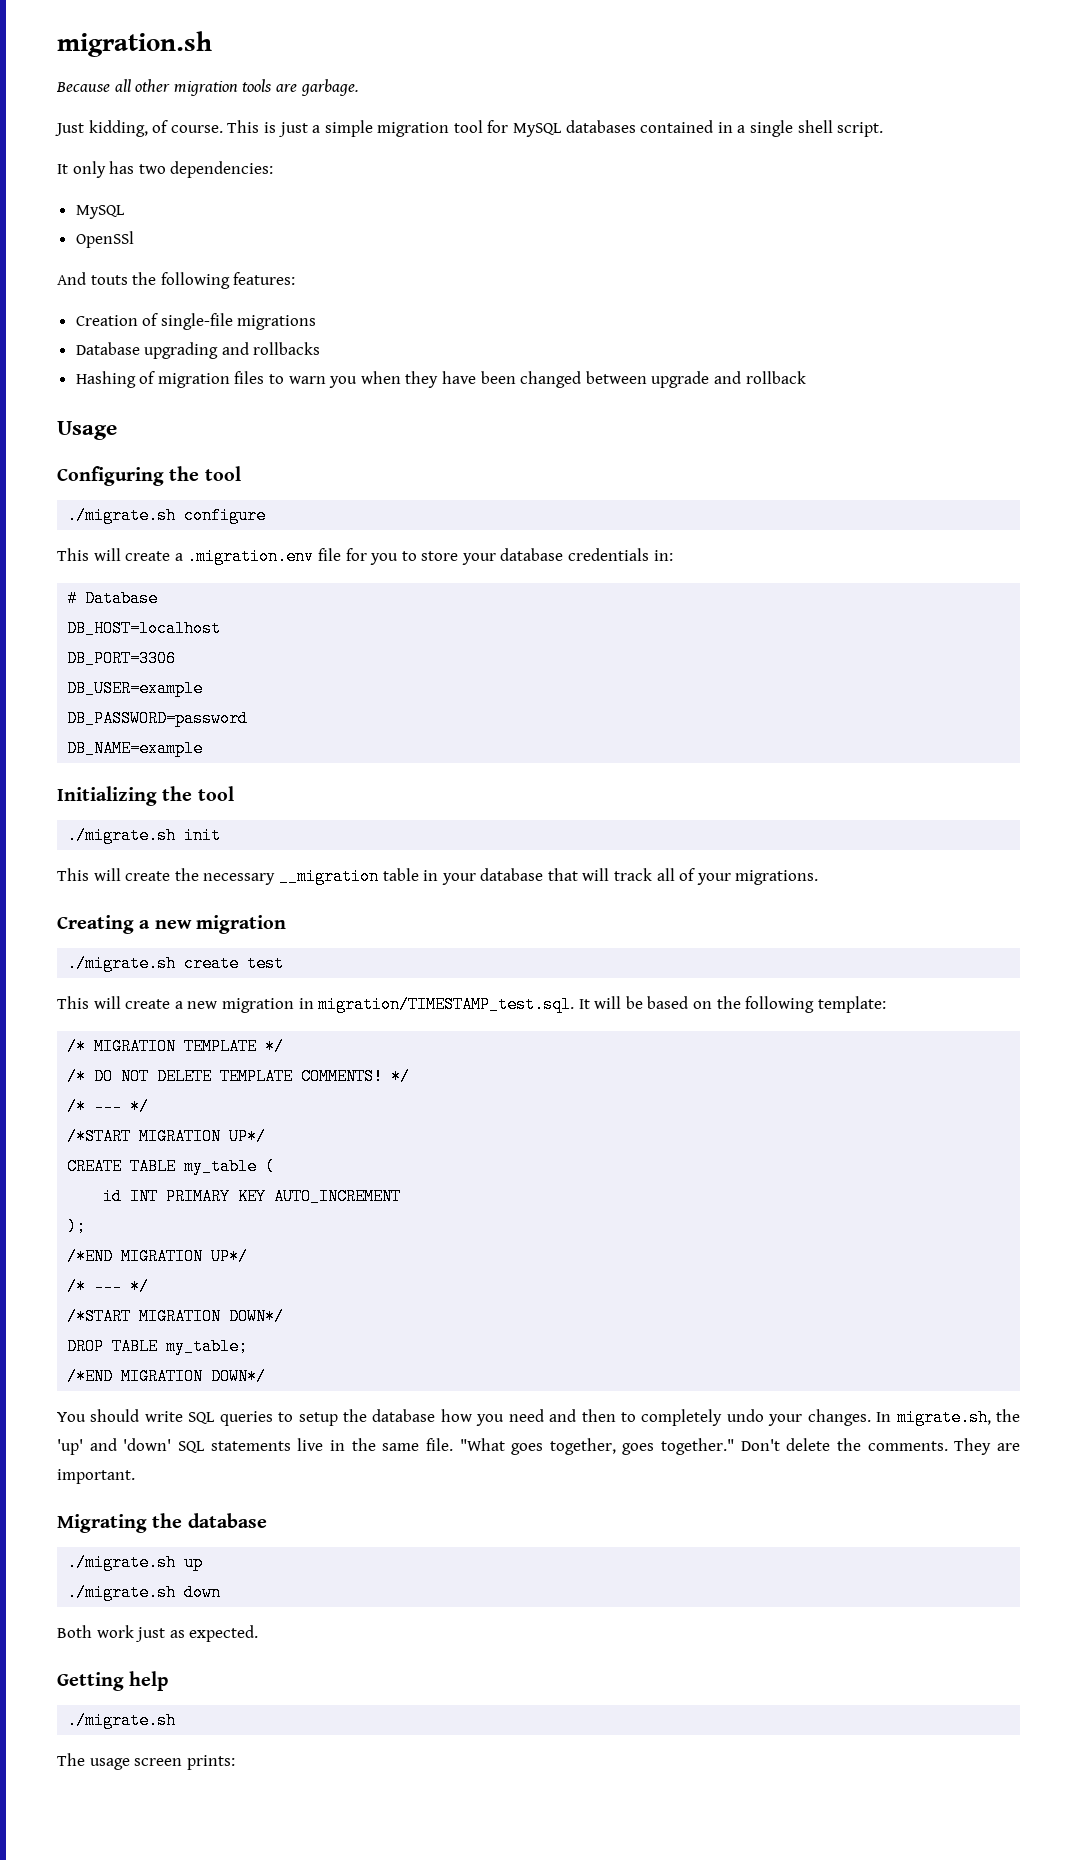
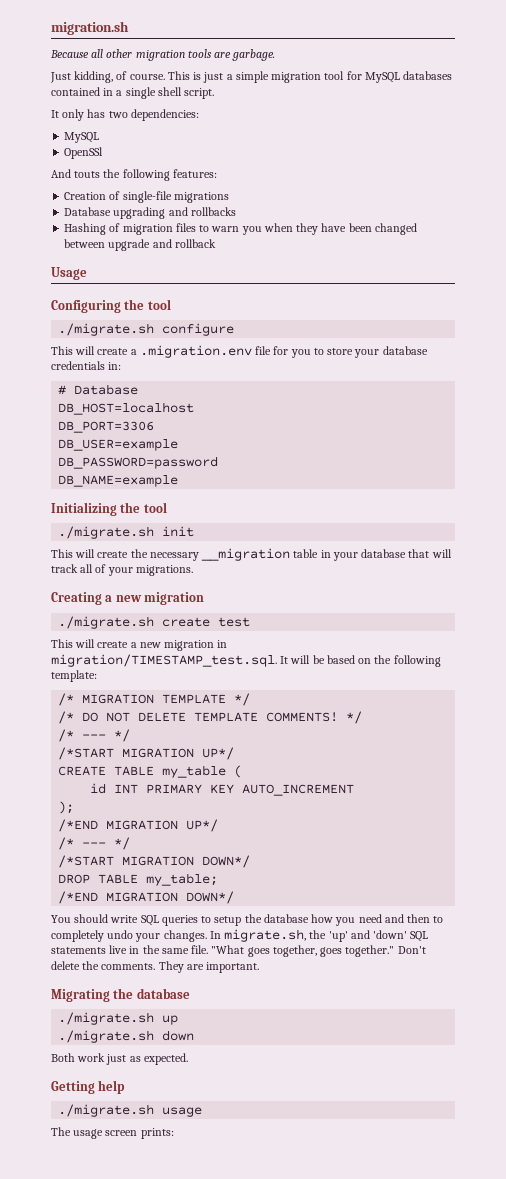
  Getting help
- ./migrate.sh
+ ./migrate.sh usage

